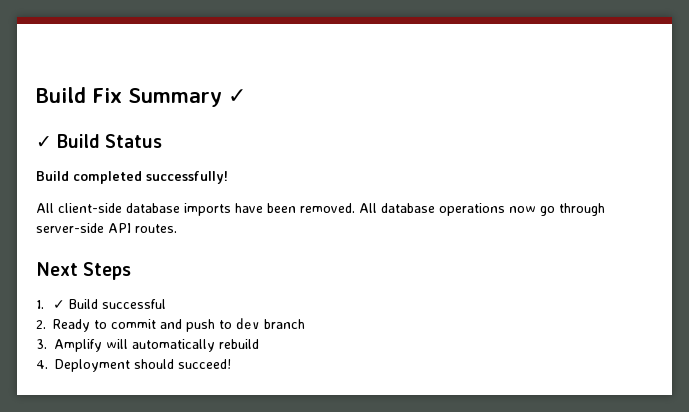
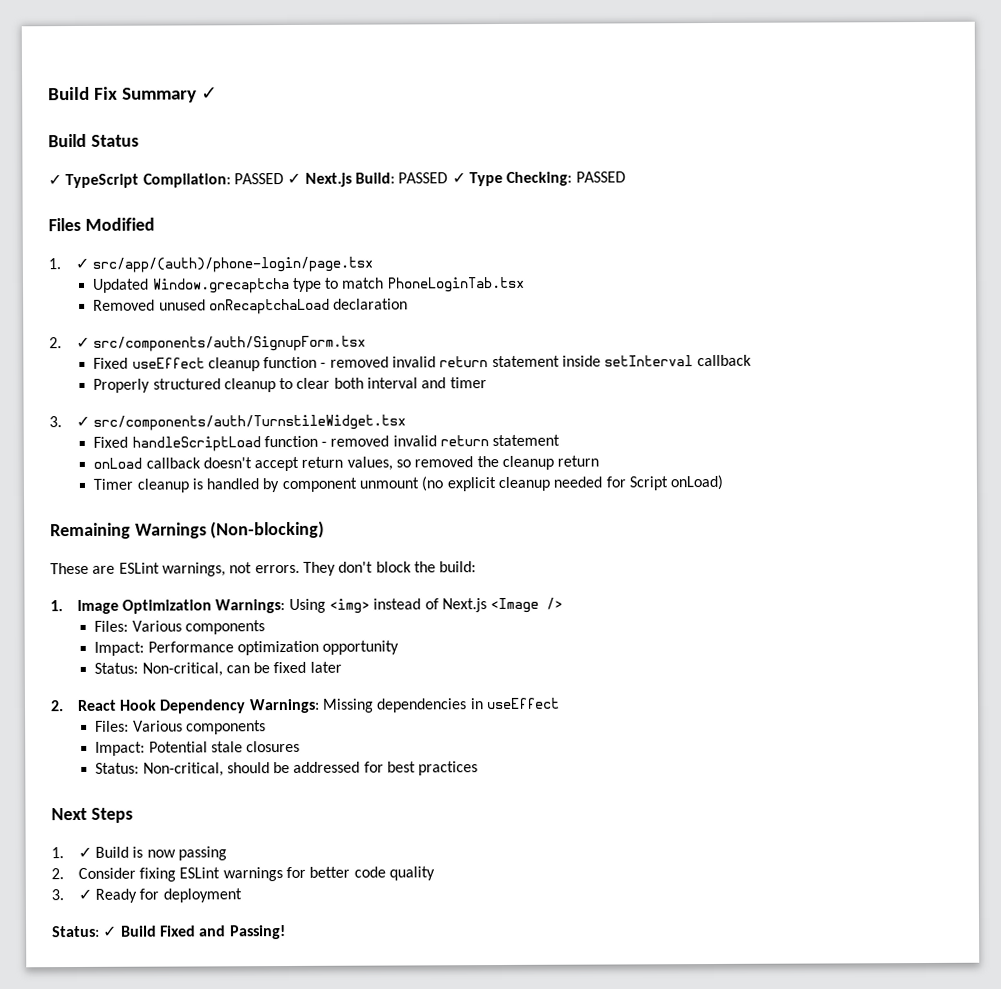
- ✓ Build Status
+ Build Status
- Build completed successfully!
- All client-side database imports have been removed. All database operations now go through server-side API routes.
+ ✓ TypeScript Compilation: PASSED ✓ Next.js Build: PASSED ✓ Type Checking: PASSED
+ Files Modified
+ 1. ✓ src/app/(auth)/phone-login/page.tsx
+ Updated Window.grecaptcha type to match PhoneLoginTab.tsx
+ Removed unused onRecaptchaLoad declaration
+ 2. ✓ src/components/auth/SignupForm.tsx
+ Fixed useEffect cleanup function - removed invalid return statement inside setInterval callback
+ Properly structured cleanup to clear both interval and timer
+ 3. ✓ src/components/auth/TurnstileWidget.tsx
+ Fixed handleScriptLoad function - removed invalid return statement
+ onLoad callback doesn't accept return values, so removed the cleanup return
+ Timer cleanup is handled by component unmount (no explicit cleanup needed for Script onLoad)
+ Remaining Warnings (Non-blocking)
+ These are ESLint warnings, not errors. They don't block the build:
+ 1. Image Optimization Warnings: Using <img> instead of Next.js <Image />
+ Files: Various components
+ Impact: Performance optimization opportunity
+ Status: Non-critical, can be fixed later
+ 2. React Hook Dependency Warnings: Missing dependencies in useEffect
+ Files: Various components
+ Impact: Potential stale closures
+ Status: Non-critical, should be addressed for best practices
- 1. ✓ Build successful
- 2. Ready to commit and push to dev branch
- 3. Amplify will automatically rebuild
- 4. Deployment should succeed!
+ 1. ✓ Build is now passing
+ 2. Consider fixing ESLint warnings for better code quality
+ 3. ✓ Ready for deployment
+ Status: ✓ Build Fixed and Passing!

